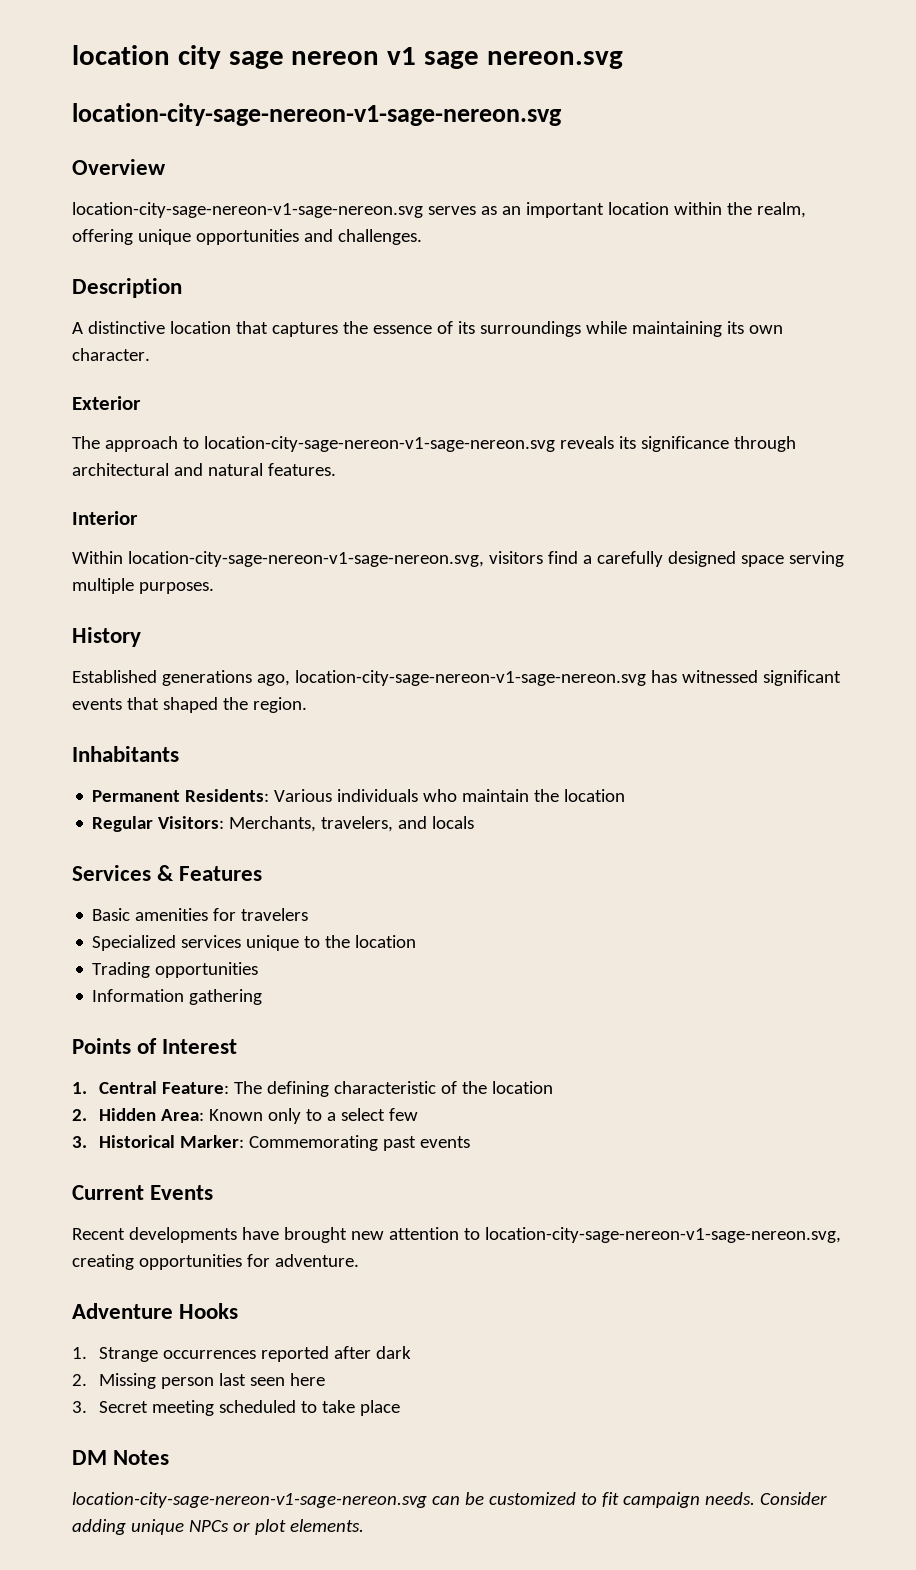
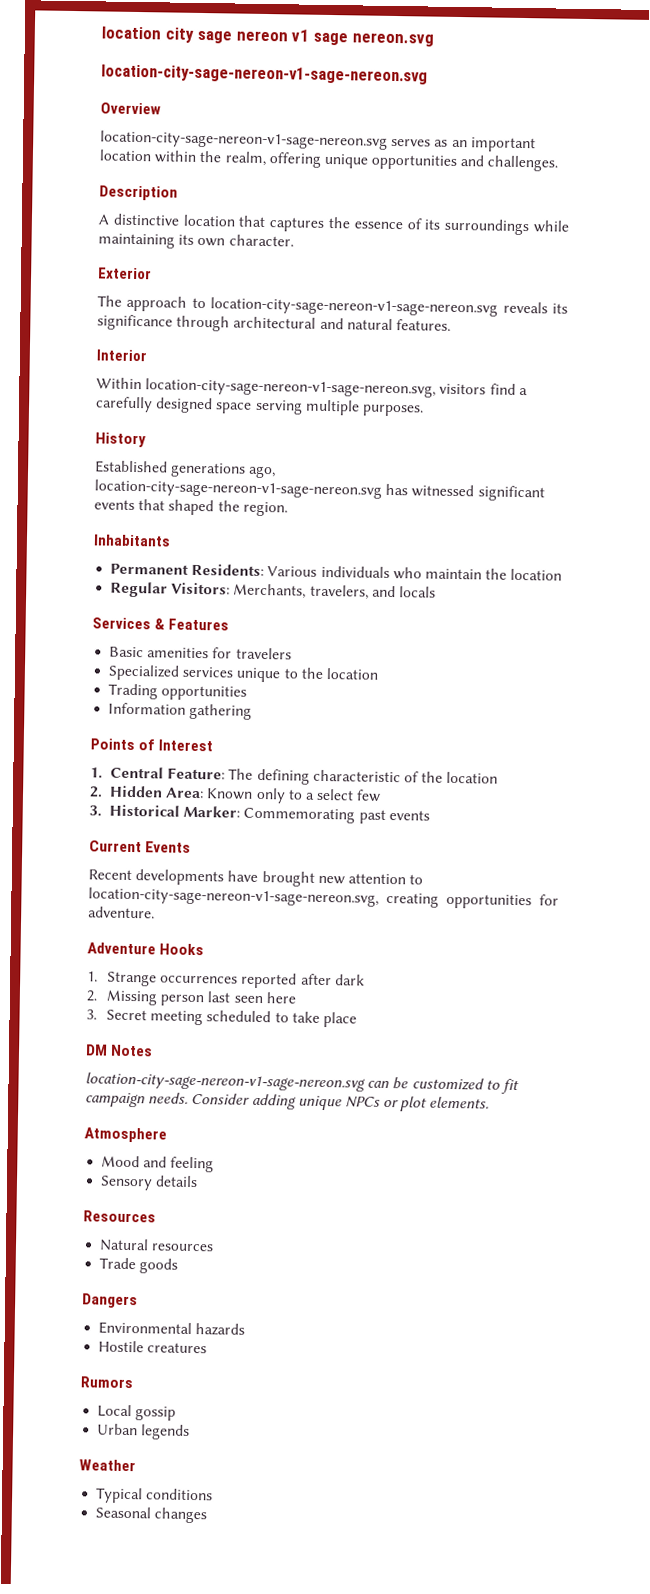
+ Atmosphere
+ Mood and feeling
+ Sensory details
+ Resources
+ Natural resources
+ Trade goods
+ Dangers
+ Environmental hazards
+ Hostile creatures
+ Rumors
+ Local gossip
+ Urban legends
+ Weather
+ Typical conditions
+ Seasonal changes

